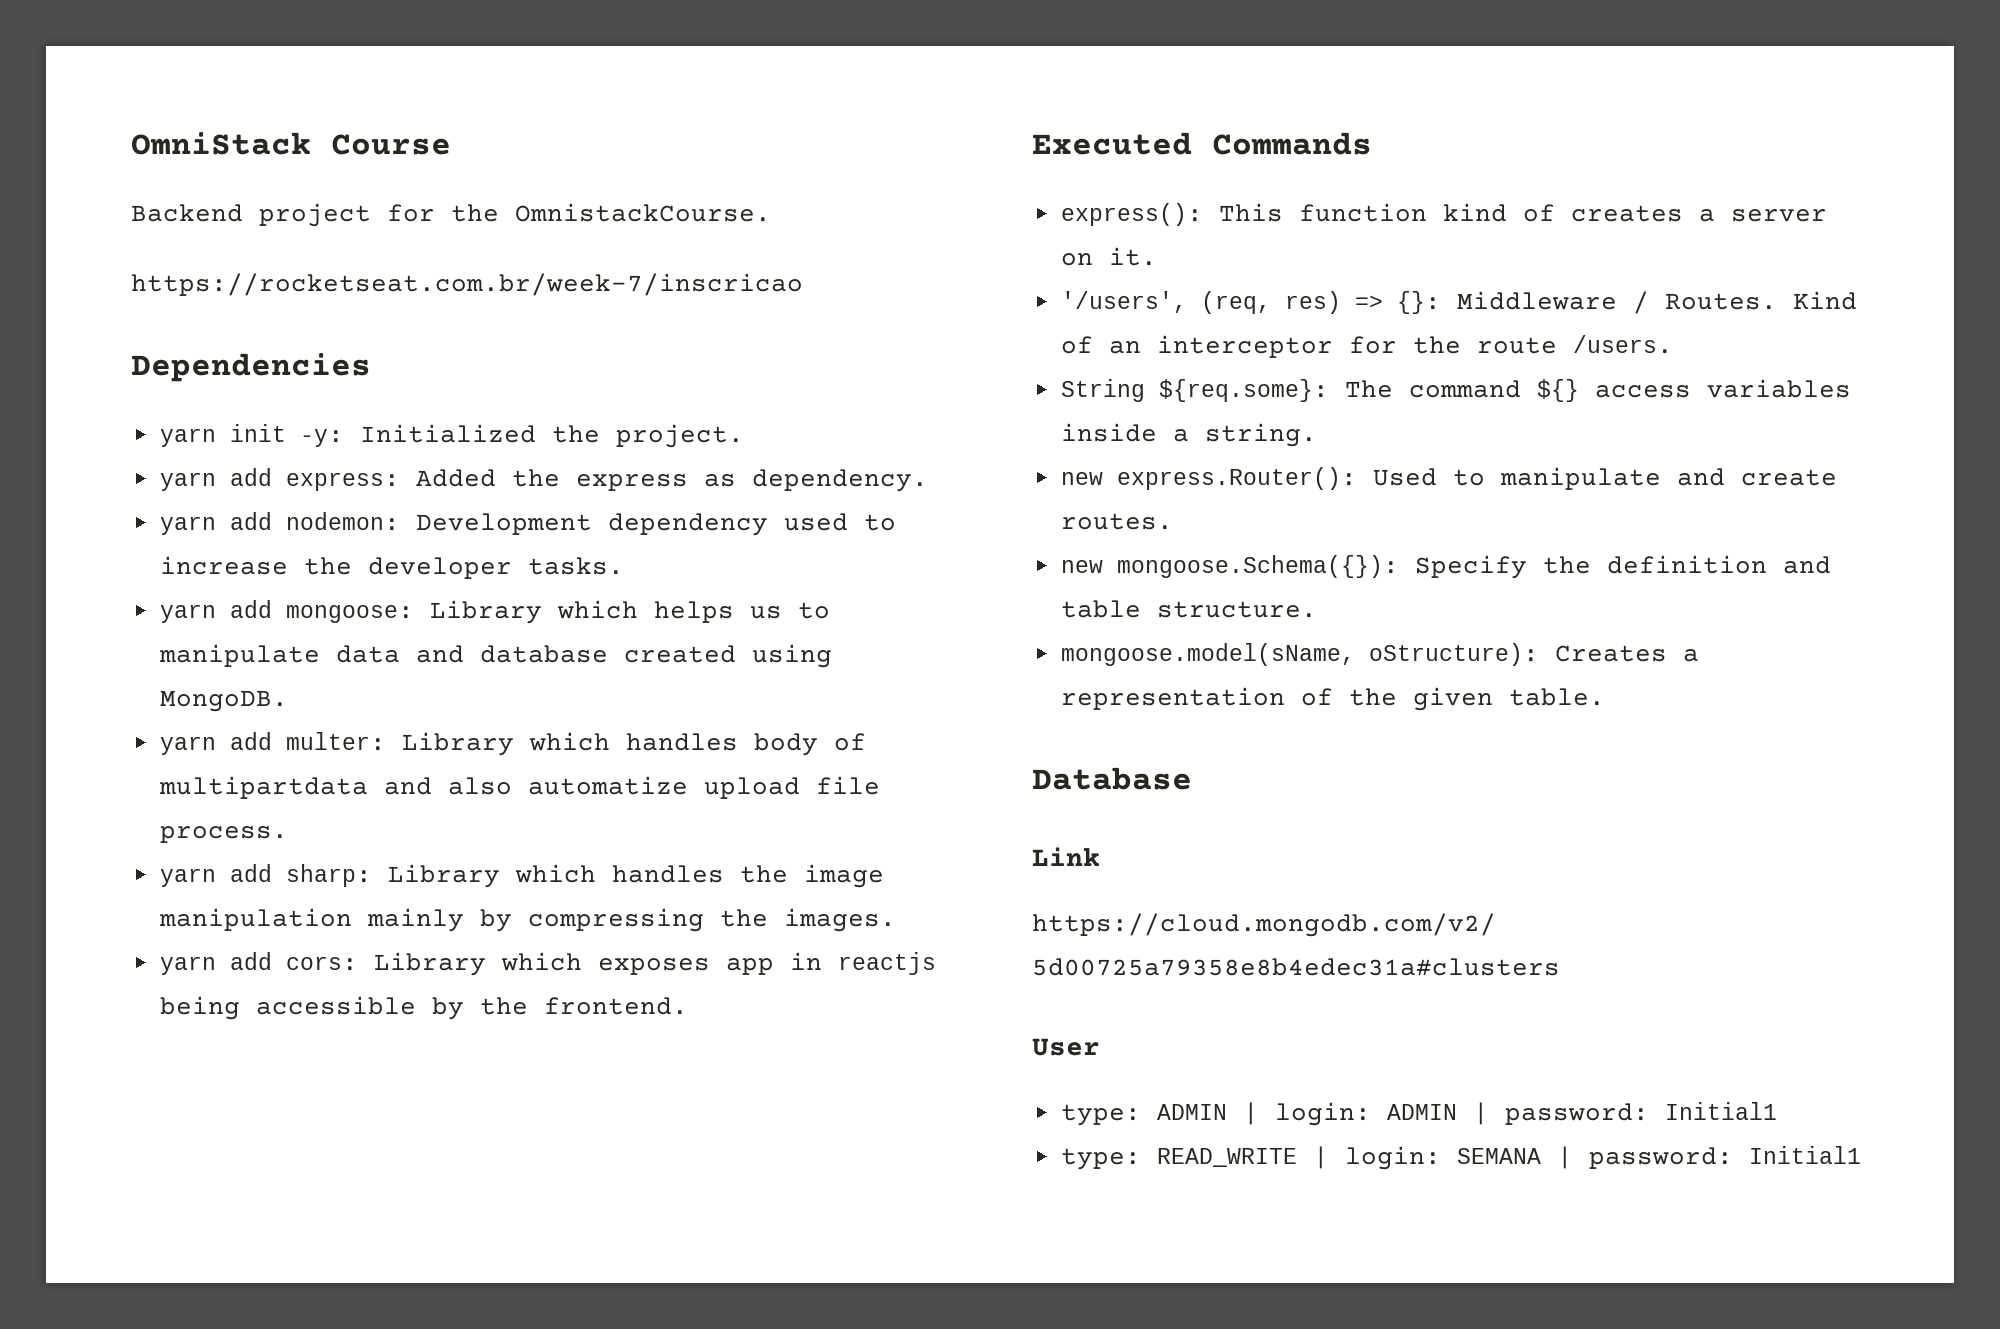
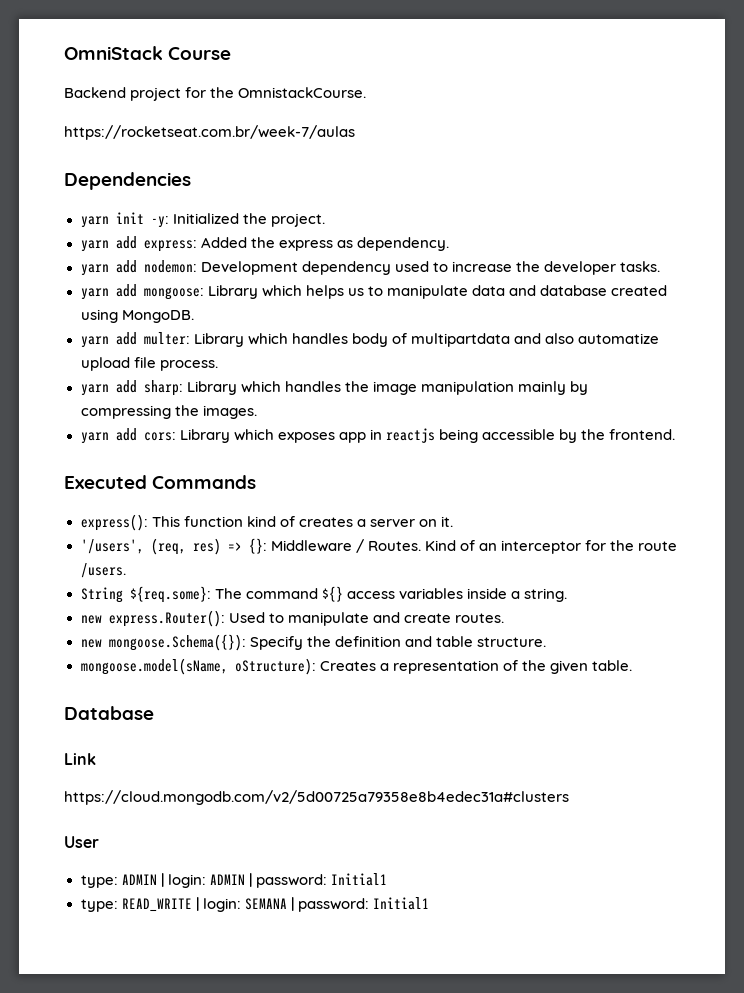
- https://rocketseat.com.br/week-7/inscricao
+ https://rocketseat.com.br/week-7/aulas

